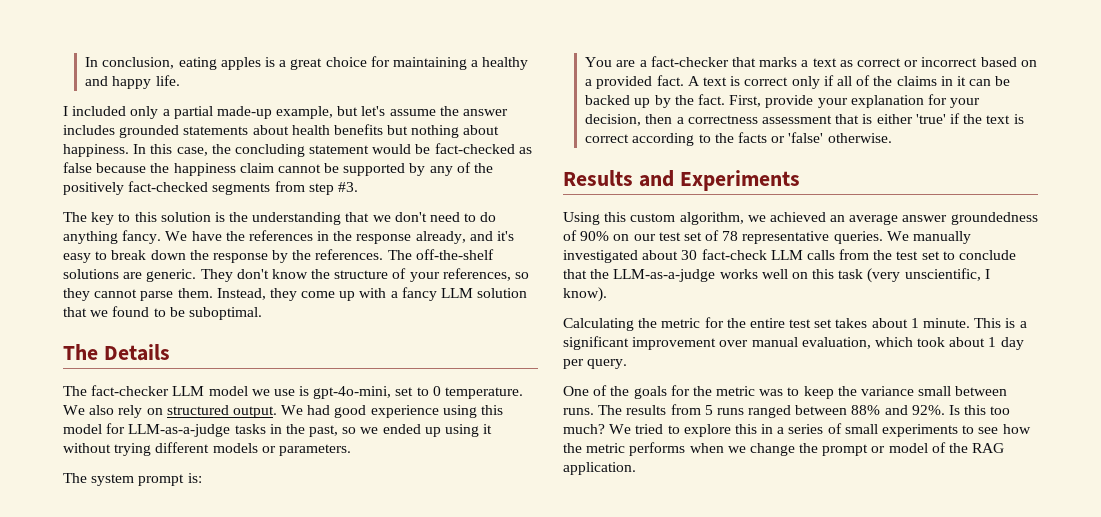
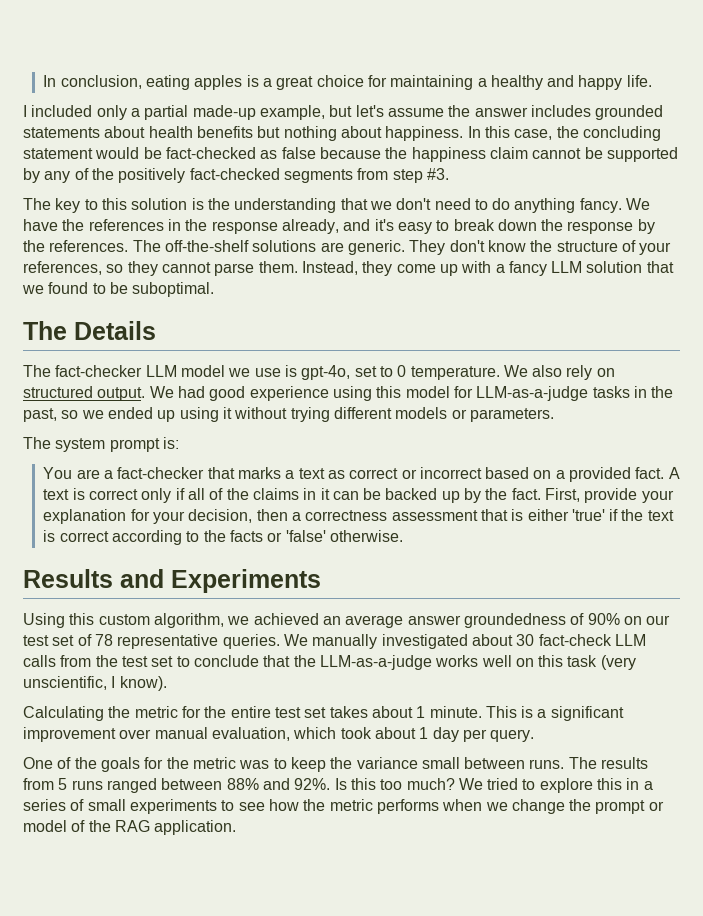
- The fact-checker LLM model we use is gpt-4o-mini, set to 0 temperature.
+ The fact-checker LLM model we use is gpt-4o, set to 0 temperature.

